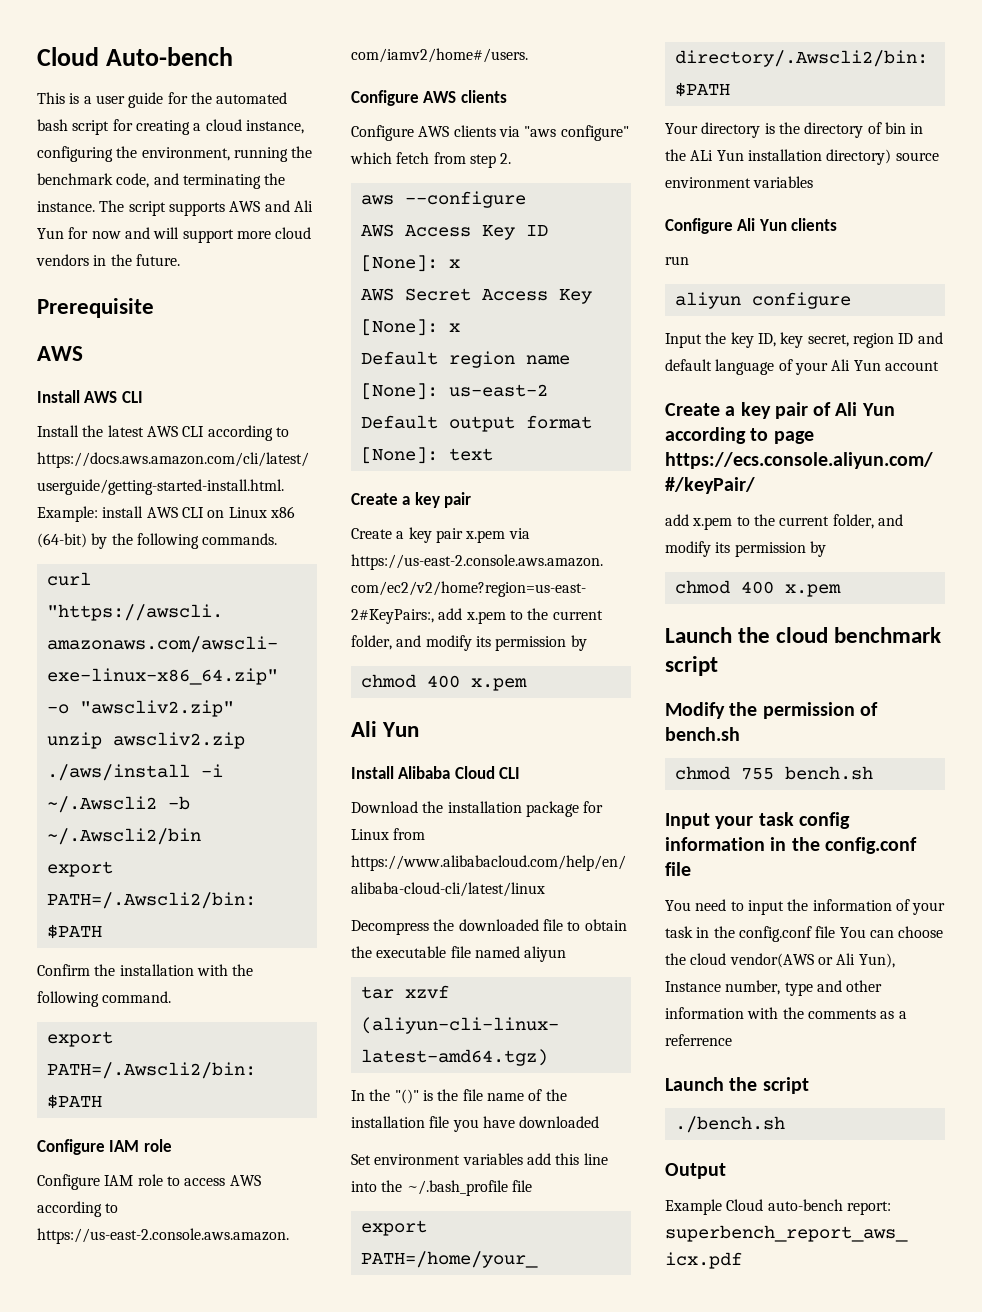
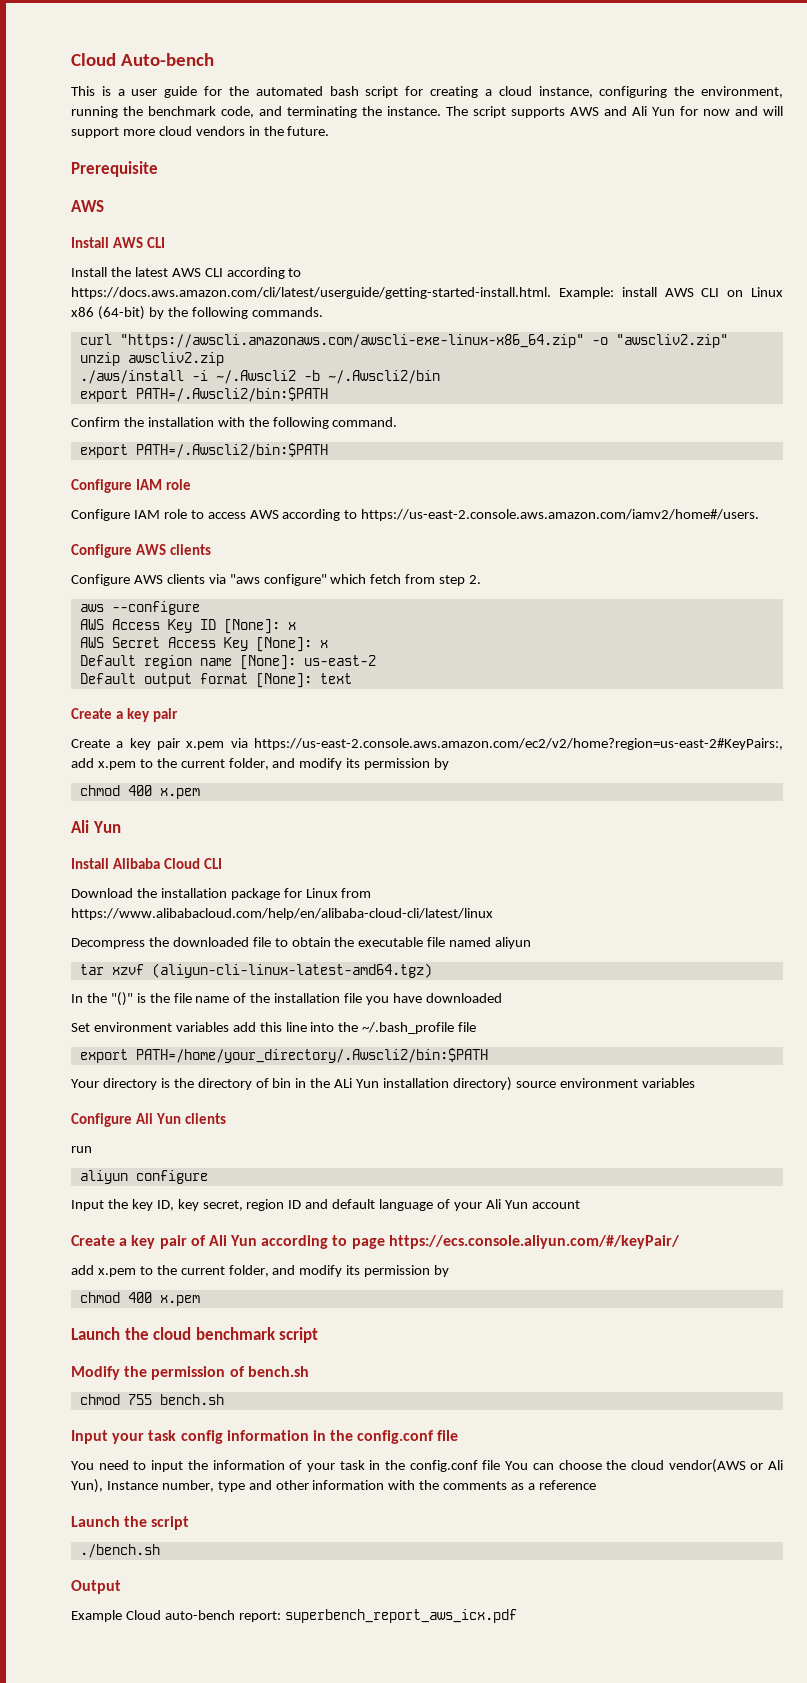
- You need to input the information of your task in the config.conf file You can choose the cloud vendor(AWS or Ali Yun), Instance number, type and other information with the comments as a referrence
+ You need to input the information of your task in the config.conf file You can choose the cloud vendor(AWS or Ali Yun), Instance number, type and other information with the comments as a reference

